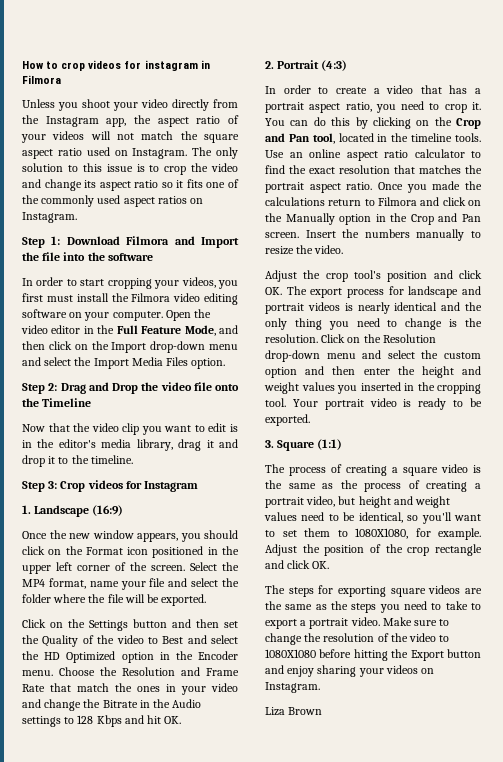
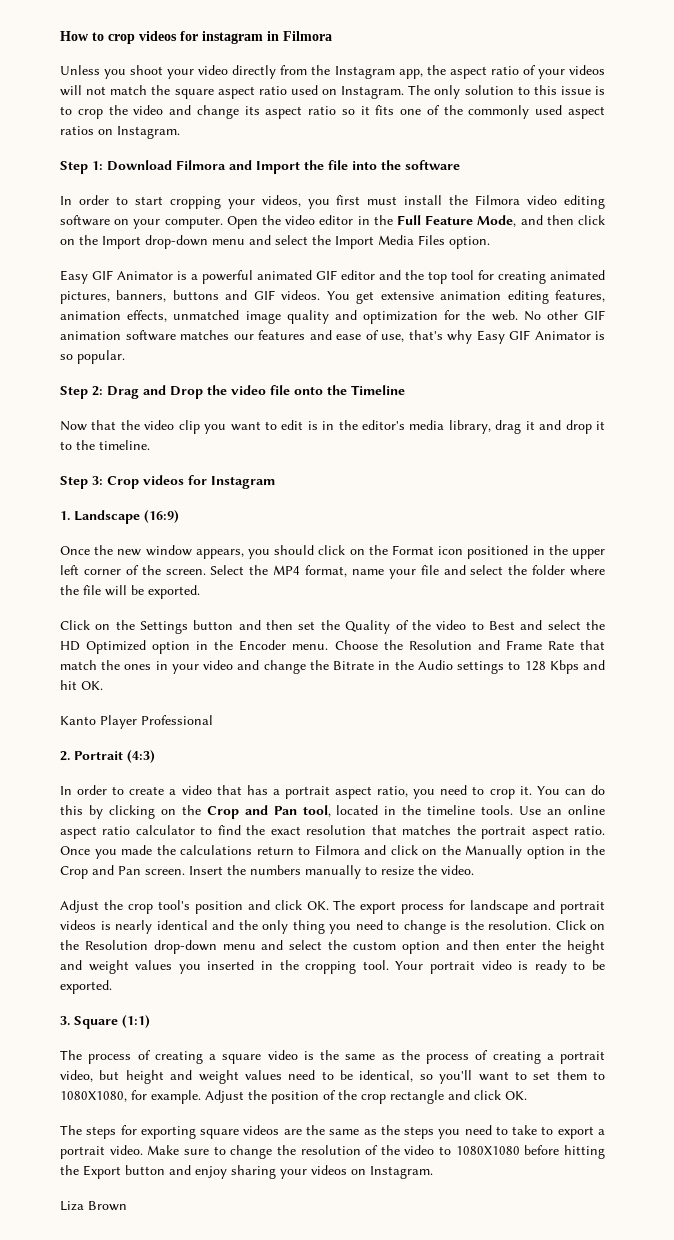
+ Easy GIF Animator is a powerful animated GIF editor and the top tool for creating animated pictures, banners, buttons and GIF videos. You get extensive animation editing features, animation effects, unmatched image quality and optimization for the web. No other GIF animation software matches our features and ease of use, that's why Easy GIF Animator is so popular.
+ Kanto Player Professional

